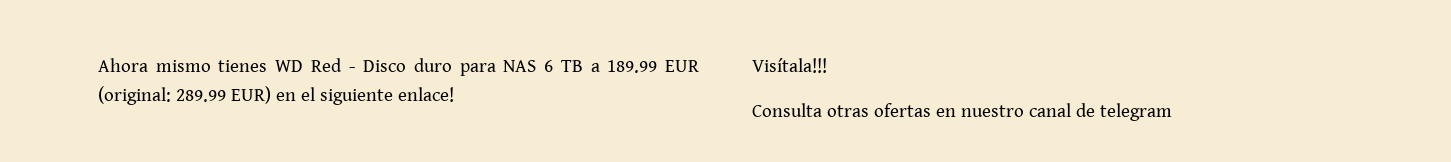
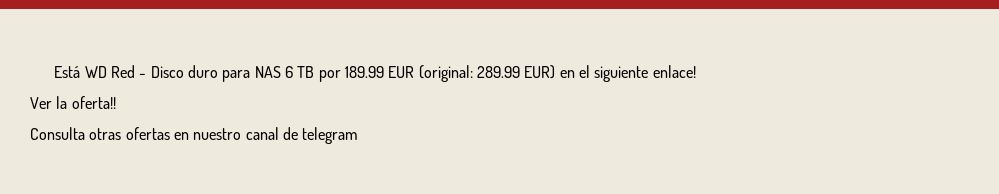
- Ahora mismo tienes WD Red - Disco duro para NAS 6 TB a 189.99 EUR (original: 289.99 EUR) en el siguiente enlace!
+ Está WD Red - Disco duro para NAS 6 TB por 189.99 EUR (original: 289.99 EUR) en el siguiente enlace!
- Visítala!!!
+ Ver la oferta!!

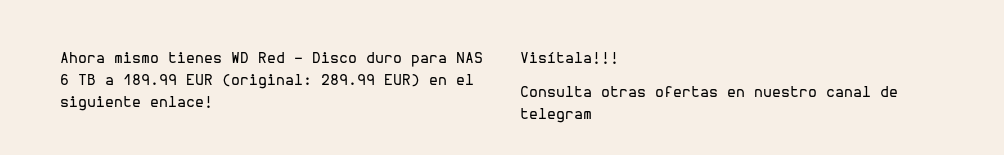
- Está WD Red - Disco duro para NAS 6 TB por 189.99 EUR (original: 289.99 EUR) en el siguiente enlace!
+ Ahora mismo tienes WD Red - Disco duro para NAS 6 TB a 189.99 EUR (original: 289.99 EUR) en el siguiente enlace!
- Ver la oferta!!
+ Visítala!!!

